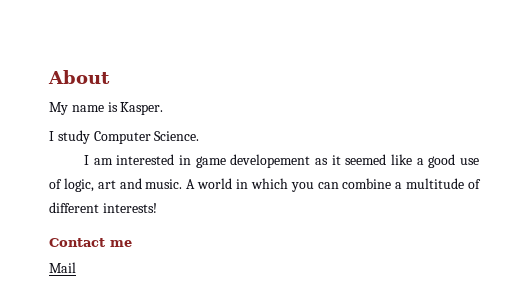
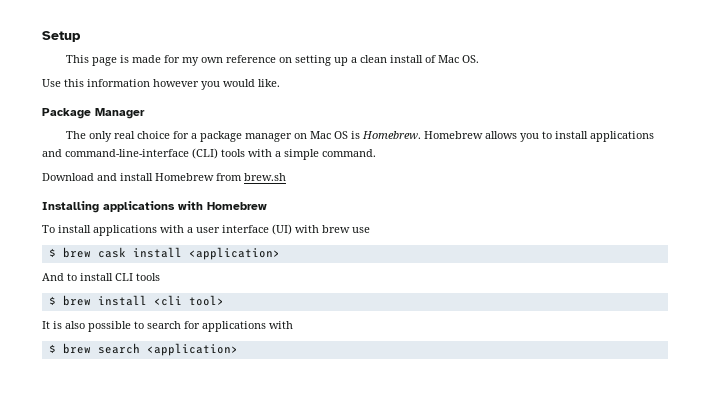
- About
- My name is Kasper.
- I study Computer Science.
- I am interested in game developement as it seemed like a good use of logic, art and music. A world in which you can combine a multitude of different interests!
- Contact me
- Mail
+ Setup
+ This page is made for my own reference on setting up a clean install of Mac OS.
+ Use this information however you would like.
+ Package Manager
+ The only real choice for a package manager on Mac OS is Homebrew. Homebrew allows you to install applications and command-line-interface (CLI) tools with a simple command.
+ Download and install Homebrew from brew.sh
+ Installing applications with Homebrew
+ To install applications with a user interface (UI) with brew use
+ $ brew cask install <application>
+ And to install CLI tools
+ $ brew install <cli tool>
+ It is also possible to search for applications with
+ $ brew search <application>

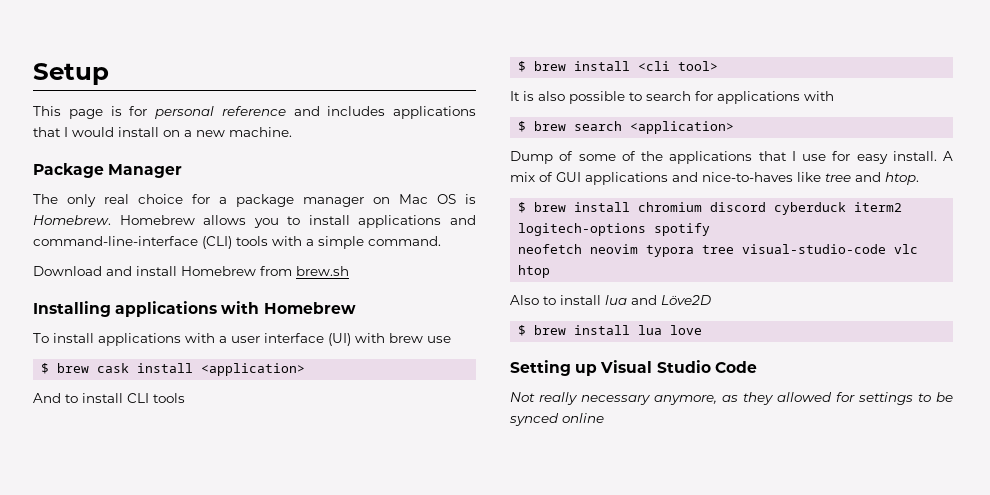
- This page is made for my own reference on setting up a clean install of Mac OS.
- Use this information however you would like.
+ This page is for personal reference and includes applications that I would install on a new machine.
+ Dump of some of the applications that I use for easy install. A mix of GUI applications and nice-to-haves like tree and htop.
+ $ brew install chromium discord cyberduck iterm2 logitech-options spotify
+ neofetch neovim typora tree visual-studio-code vlc htop
+ Also to install lua and Löve2D
+ $ brew install lua love
+ Setting up Visual Studio Code
+ Not really necessary anymore, as they allowed for settings to be synced online

